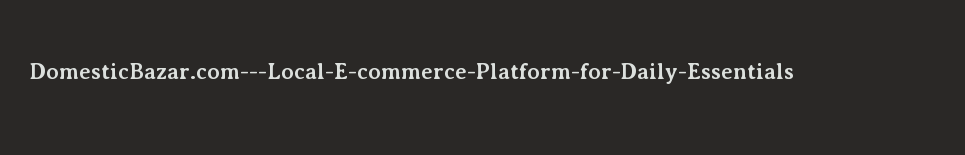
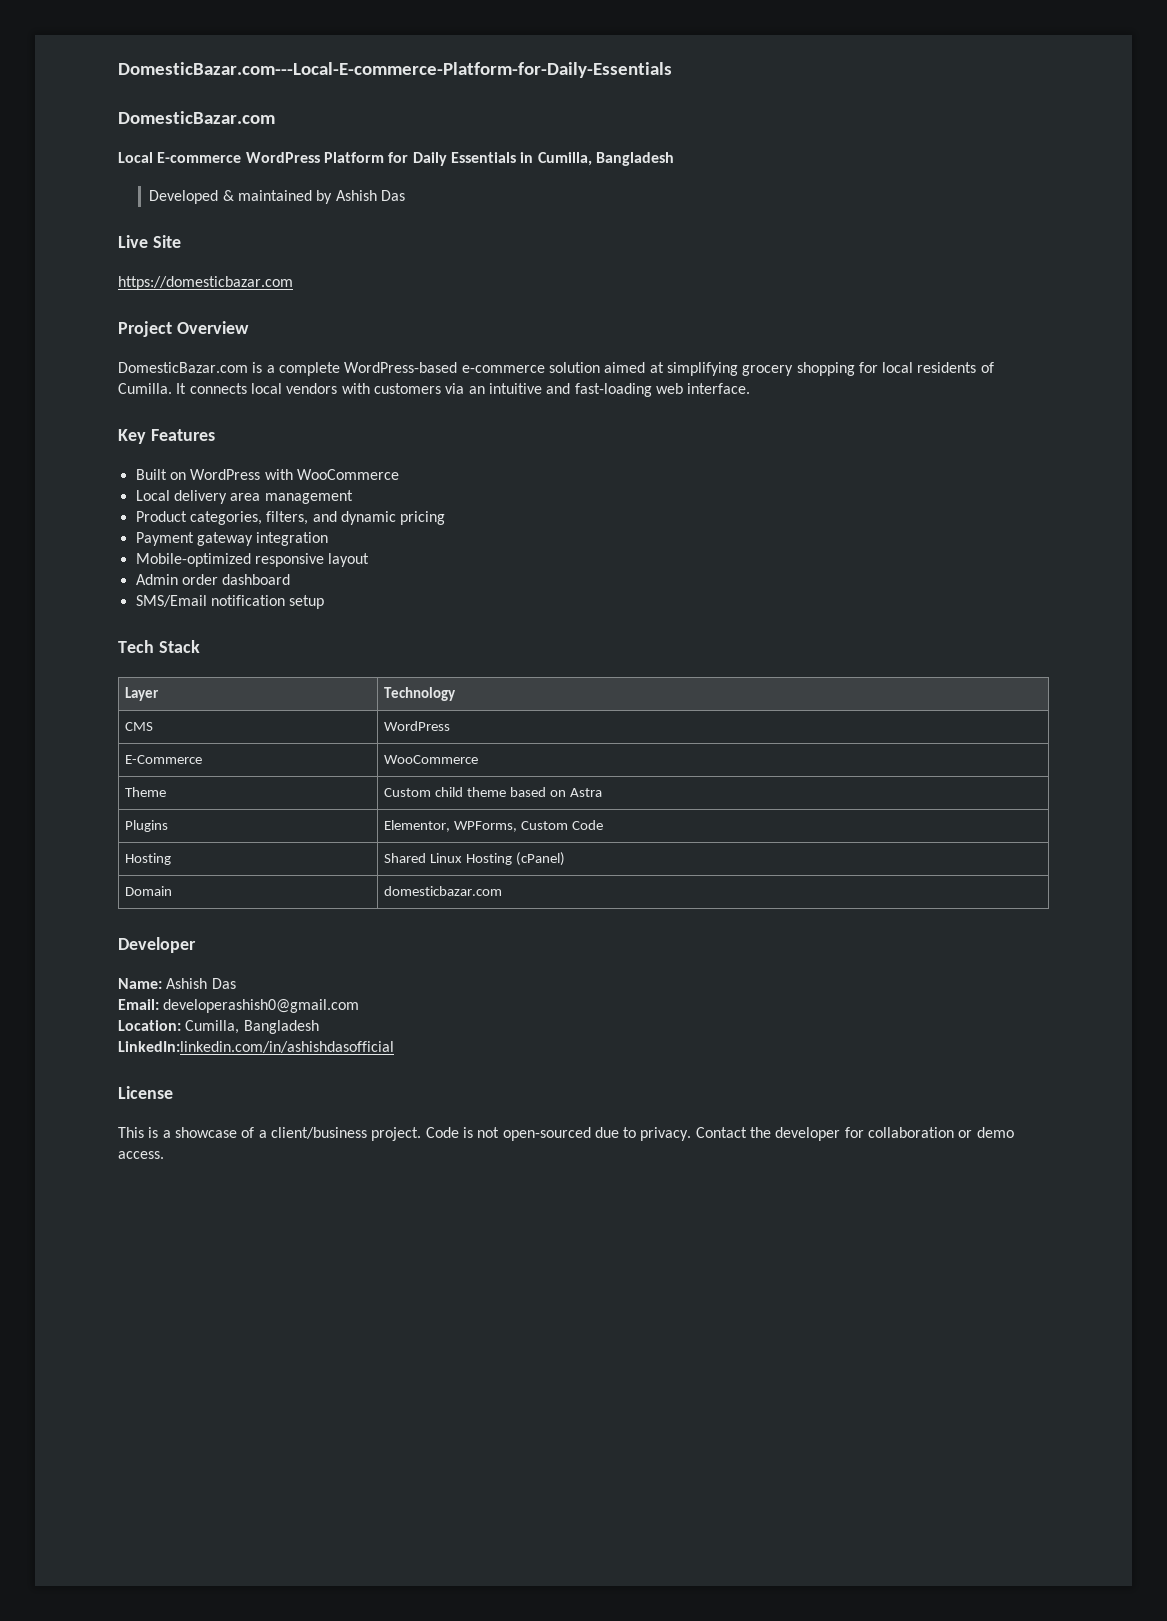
  DomesticBazar.com---Local-E-commerce-Platform-for-Daily-Essentials
+ DomesticBazar.com
+ Local E-commerce WordPress Platform for Daily Essentials in Cumilla, Bangladesh
+ Developed & maintained by Ashish Das
+ Live Site
+ https://domesticbazar.com
+ Project Overview
+ DomesticBazar.com is a complete WordPress-based e-commerce solution aimed at simplifying grocery shopping for local residents of Cumilla. It connects local vendors with customers via an intuitive and fast-loading web interface.
+ Key Features
+ Built on WordPress with WooCommerce
+ Local delivery area management
+ Product categories, filters, and dynamic pricing
+ Payment gateway integration
+ Mobile-optimized responsive layout
+ Admin order dashboard
+ SMS/Email notification setup
+ Tech Stack
+ Layer | Technology
+ CMS | WordPress
+ E-Commerce | WooCommerce
+ Theme | Custom child theme based on Astra
+ Plugins | Elementor, WPForms, Custom Code
+ Hosting | Shared Linux Hosting (cPanel)
+ Domain | domesticbazar.com
+ Developer
+ Name: Ashish Das
+ Email: developerashish0@gmail.com
+ Location: Cumilla, Bangladesh
+ LinkedIn:linkedin.com/in/ashishdasofficial
+ License
+ This is a showcase of a client/business project. Code is not open-sourced due to privacy. Contact the developer for collaboration or demo access.

